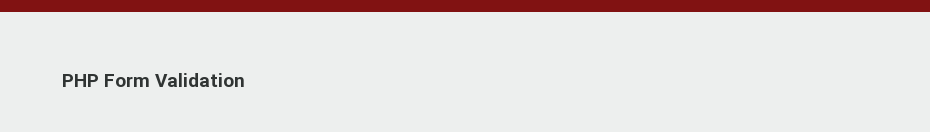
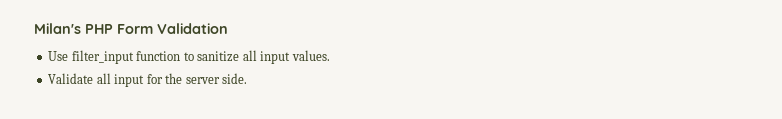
- PHP Form Validation
+ Milan's PHP Form Validation
+ Use filter_input function to sanitize all input values.
+ Validate all input for the server side.

